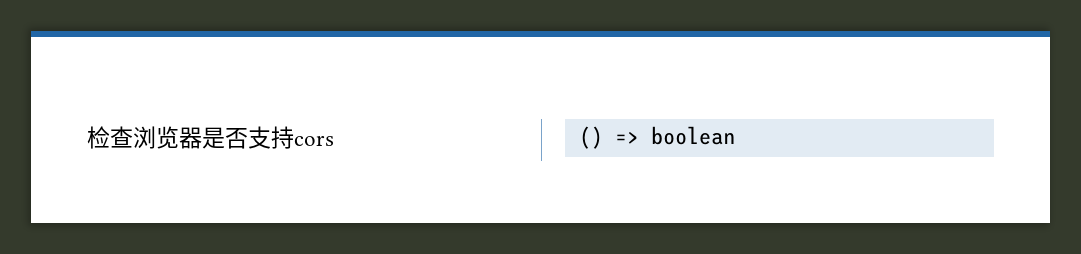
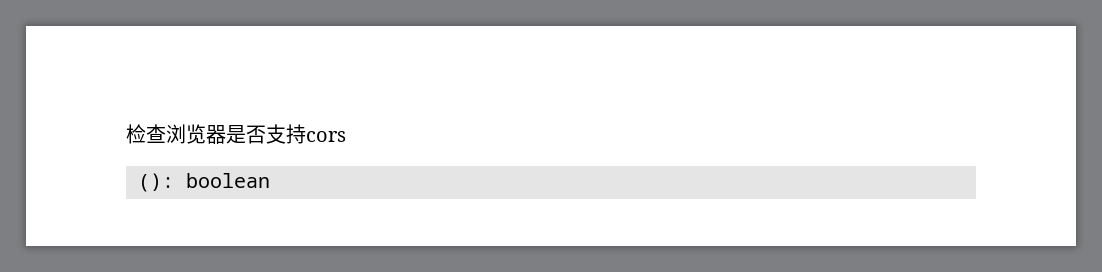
- () => boolean
+ (): boolean

